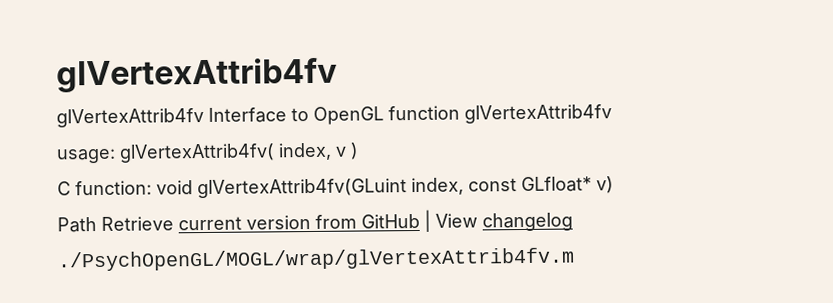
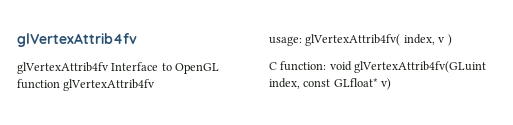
- Path Retrieve current version from GitHub | View changelog
- ./PsychOpenGL/MOGL/wrap/glVertexAttrib4fv.m

